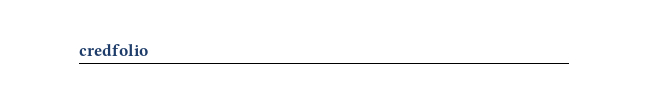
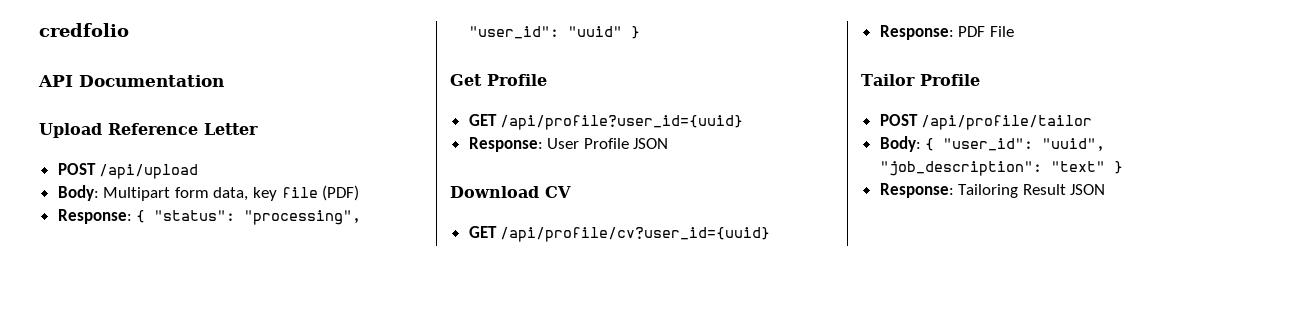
+ API Documentation
+ Upload Reference Letter
+ POST /api/upload
+ Body: Multipart form data, key file (PDF)
+ Response: { "status": "processing", "user_id": "uuid" }
+ Get Profile
+ GET /api/profile?user_id={uuid}
+ Response: User Profile JSON
+ Download CV
+ GET /api/profile/cv?user_id={uuid}
+ Response: PDF File
+ Tailor Profile
+ POST /api/profile/tailor
+ Body: { "user_id": "uuid", "job_description": "text" }
+ Response: Tailoring Result JSON

